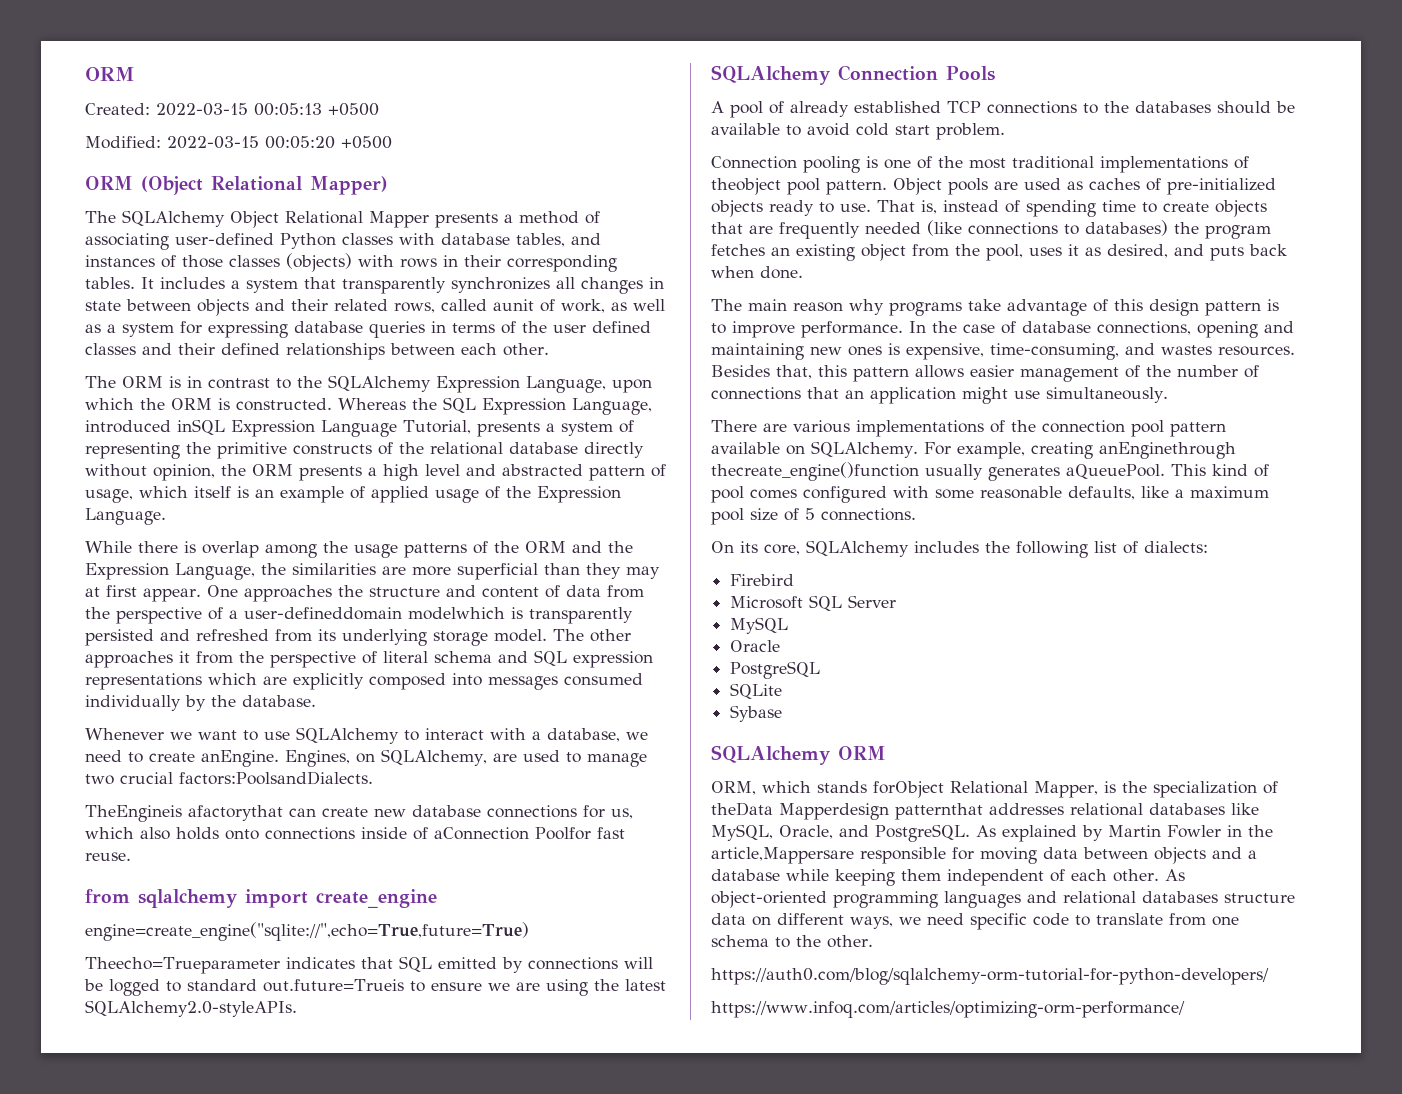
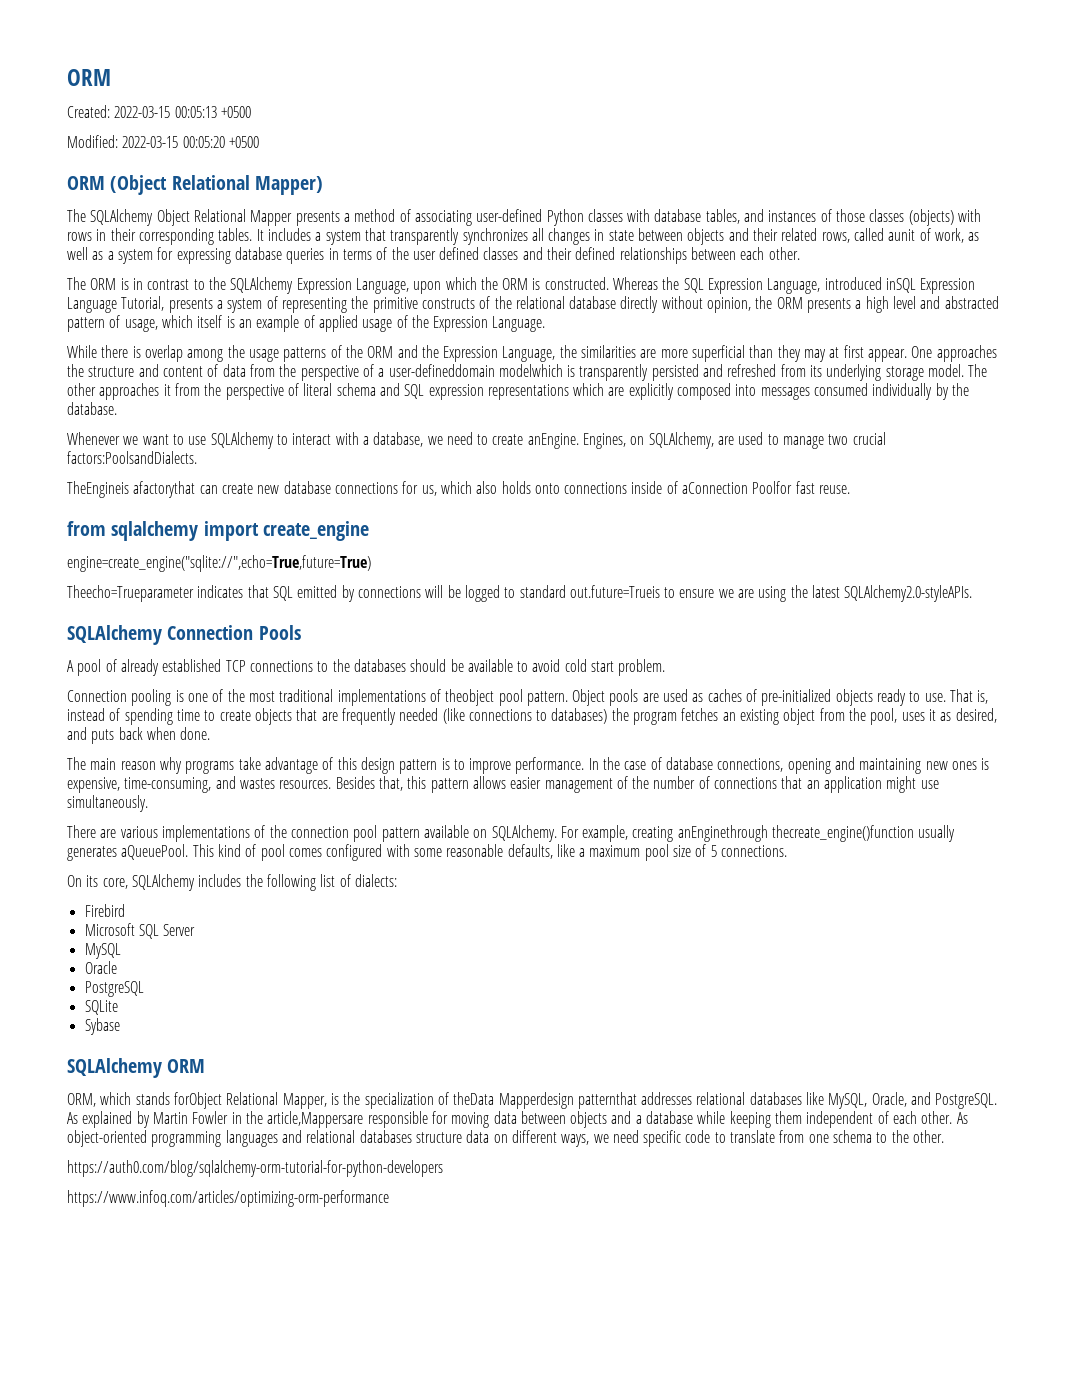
- https://auth0.com/blog/sqlalchemy-orm-tutorial-for-python-developers/
- https://www.infoq.com/articles/optimizing-orm-performance/
+ https://auth0.com/blog/sqlalchemy-orm-tutorial-for-python-developers
+ https://www.infoq.com/articles/optimizing-orm-performance

